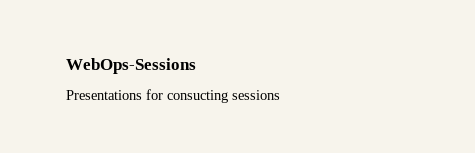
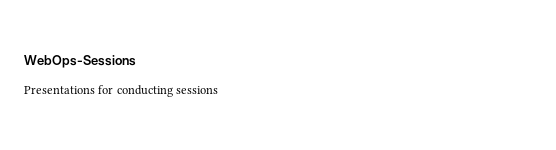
- Presentations for consucting sessions
+ Presentations for conducting sessions

